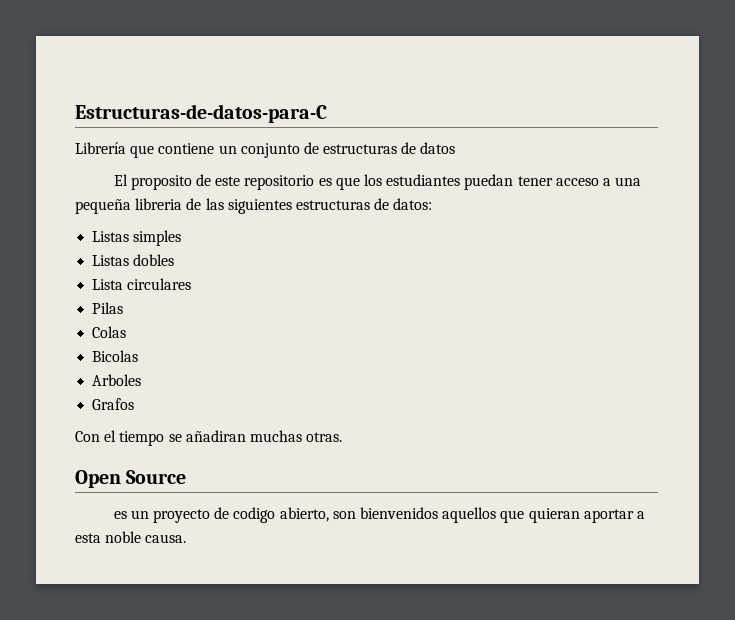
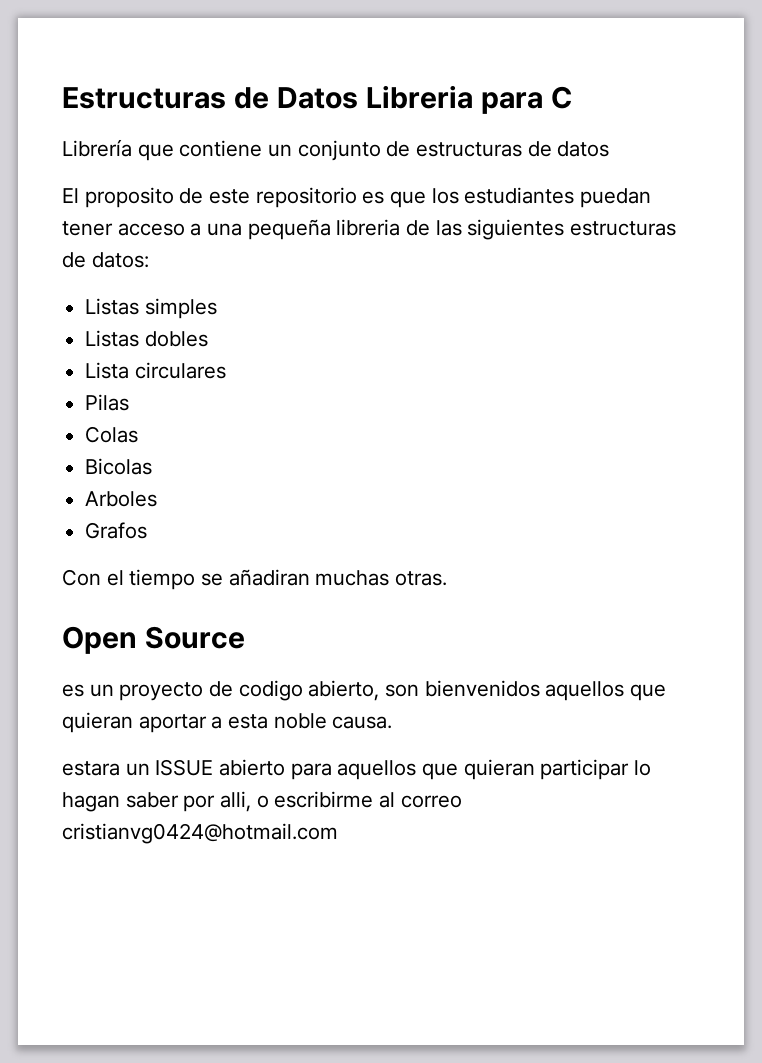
- Estructuras-de-datos-para-C
+ Estructuras de Datos Libreria para C
+ estara un ISSUE abierto para aquellos que quieran participar lo hagan saber por alli, o escribirme al correo cristianvg0424@hotmail.com

